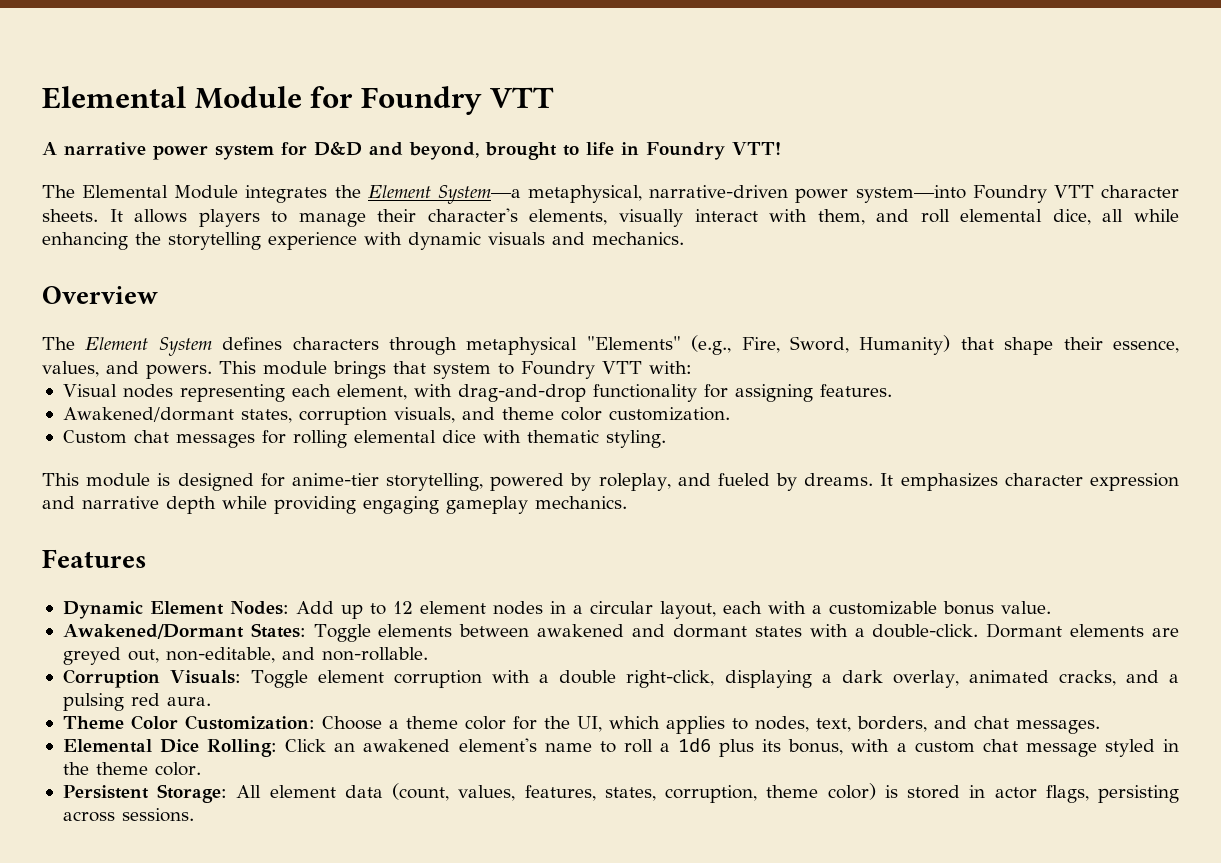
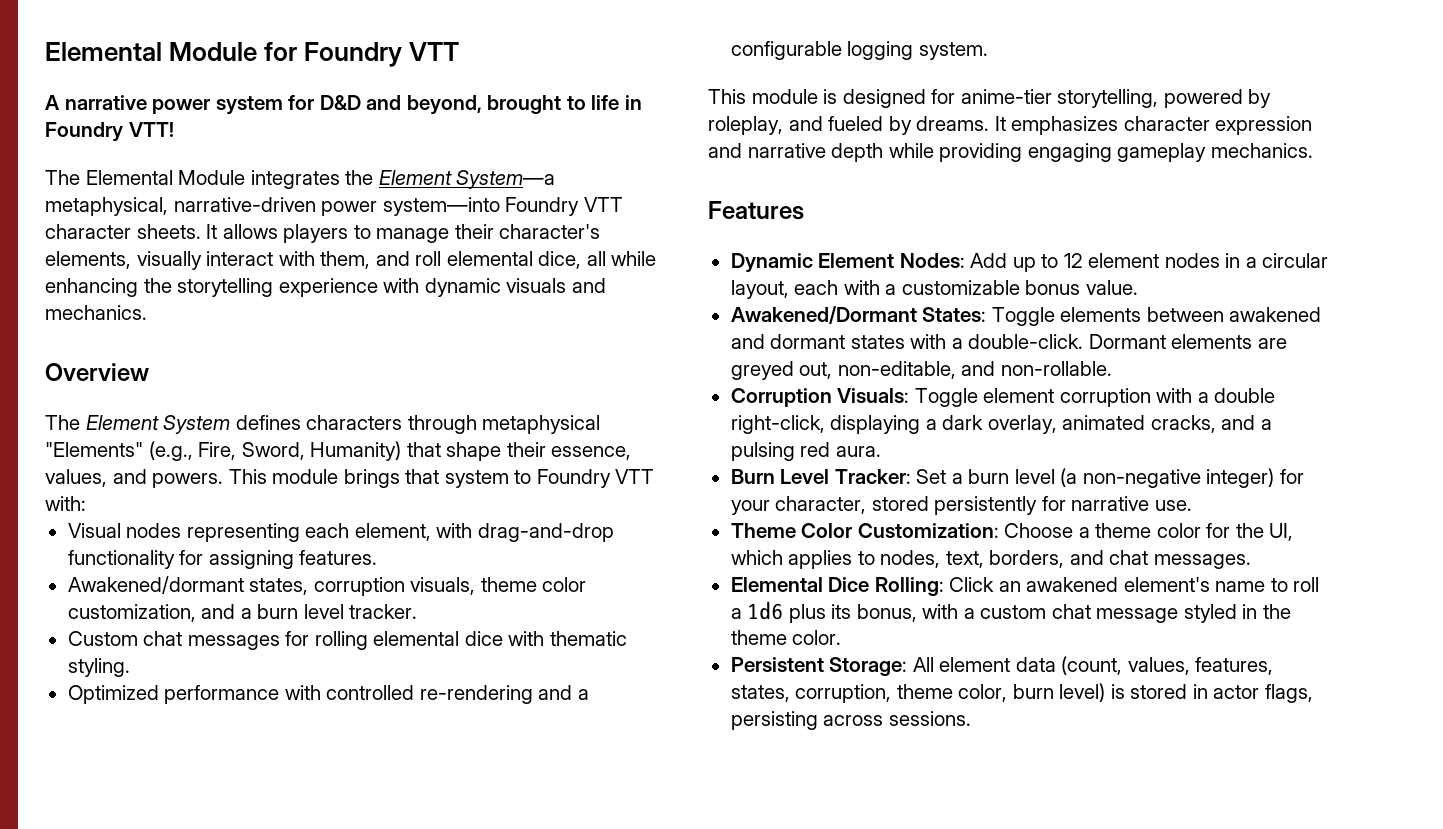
- Awakened/dormant states, corruption visuals, and theme color customization.
+ Awakened/dormant states, corruption visuals, theme color customization, and a burn level tracker.
+ Optimized performance with controlled re-rendering and a configurable logging system.
+ Burn Level Tracker: Set a burn level (a non-negative integer) for your character, stored persistently for narrative use.
- Persistent Storage: All element data (count, values, features, states, corruption, theme color) is stored in actor flags, persisting across sessions.
+ Persistent Storage: All element data (count, values, features, states, corruption, theme color, burn level) is stored in actor flags, persisting across sessions.

